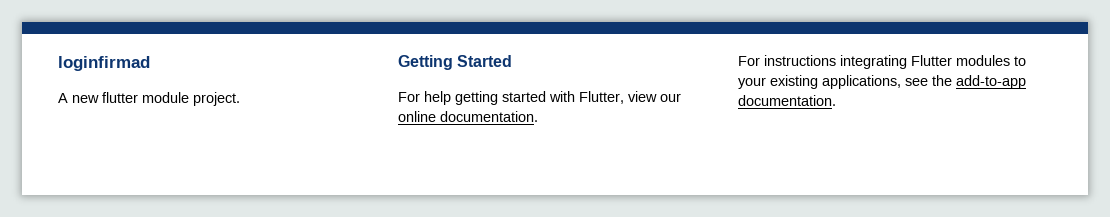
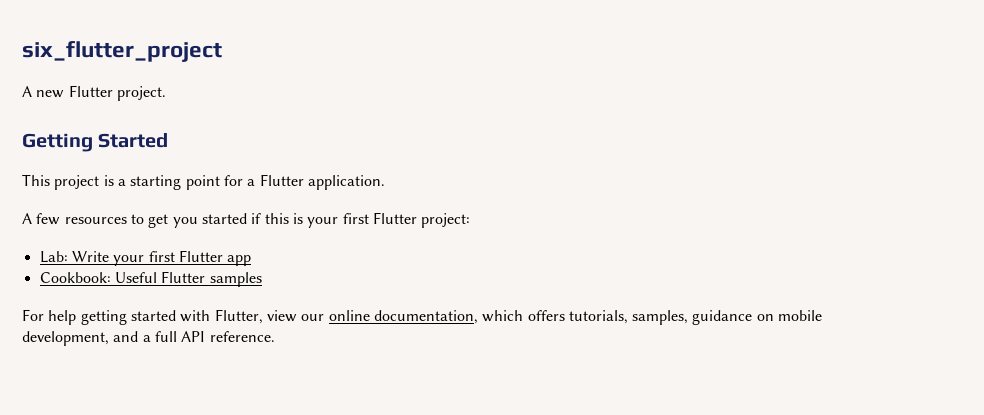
- loginfirmad
+ six_flutter_project
- A new flutter module project.
+ A new Flutter project.
+ This project is a starting point for a Flutter application.
+ A few resources to get you started if this is your first Flutter project:
+ Lab: Write your first Flutter app
+ Cookbook: Useful Flutter samples
- For help getting started with Flutter, view our online documentation.
- For instructions integrating Flutter modules to your existing applications, see the add-to-app documentation.
+ For help getting started with Flutter, view our online documentation, which offers tutorials, samples, guidance on mobile development, and a full API reference.

